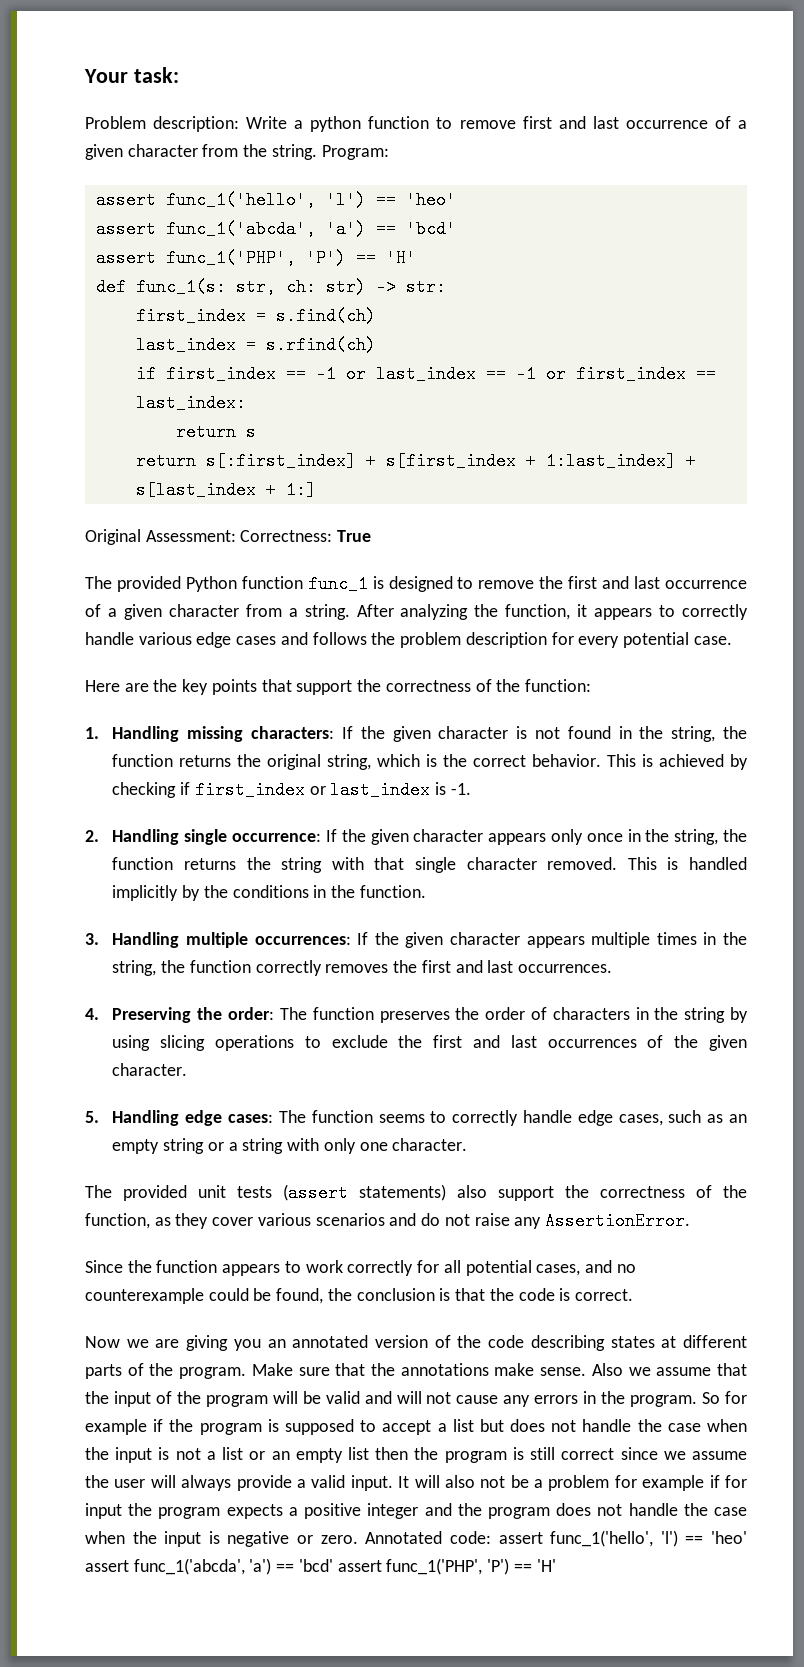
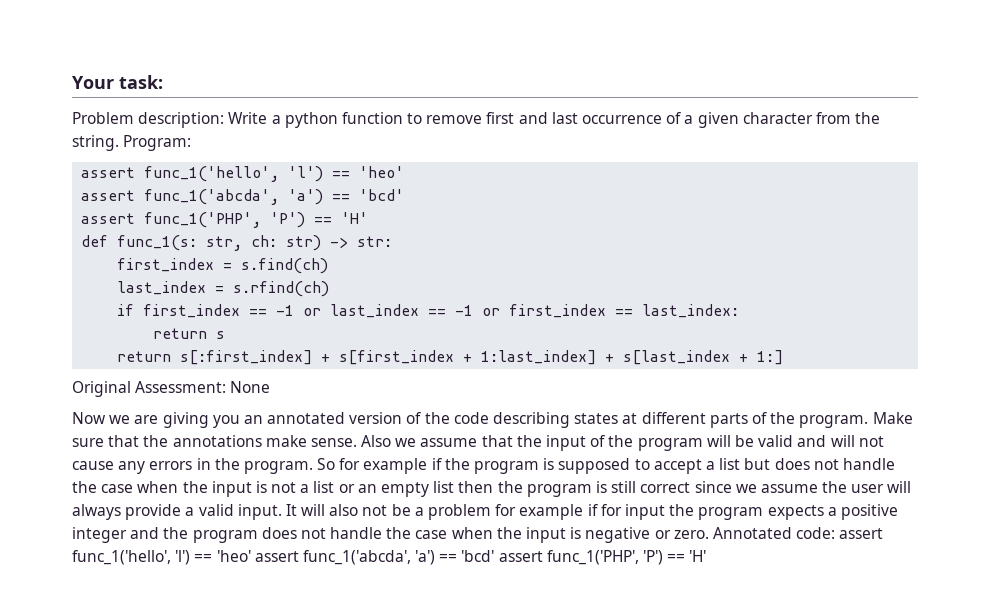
- Original Assessment: Correctness: True
- The provided Python function func_1 is designed to remove the first and last occurrence of a given character from a string. After analyzing the function, it appears to correctly handle various edge cases and follows the problem description for every potential case.
- Here are the key points that support the correctness of the function:
- 1. Handling missing characters: If the given character is not found in the string, the function returns the original string, which is the correct behavior. This is achieved by checking if first_index or last_index is -1.
- 2. Handling single occurrence: If the given character appears only once in the string, the function returns the string with that single character removed. This is handled implicitly by the conditions in the function.
- 3. Handling multiple occurrences: If the given character appears multiple times in the string, the function correctly removes the first and last occurrences.
- 4. Preserving the order: The function preserves the order of characters in the string by using slicing operations to exclude the first and last occurrences of the given character.
- 5. Handling edge cases: The function seems to correctly handle edge cases, such as an empty string or a string with only one character.
- The provided unit tests (assert statements) also support the correctness of the function, as they cover various scenarios and do not raise any AssertionError.
- Since the function appears to work correctly for all potential cases, and no counterexample could be found, the conclusion is that the code is correct.
+ Original Assessment: None

